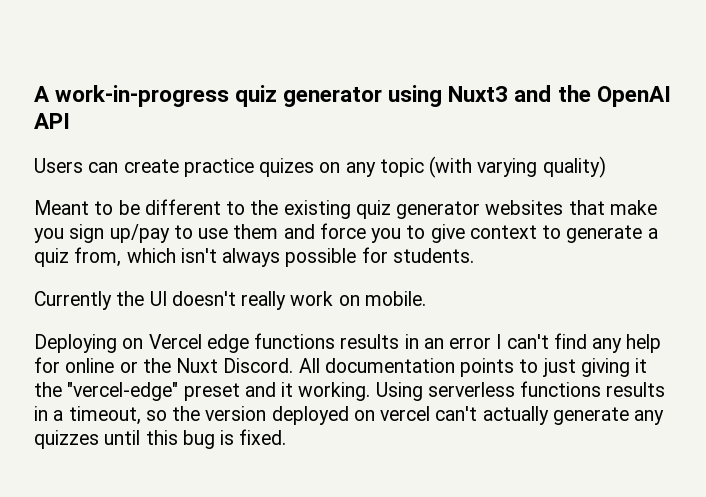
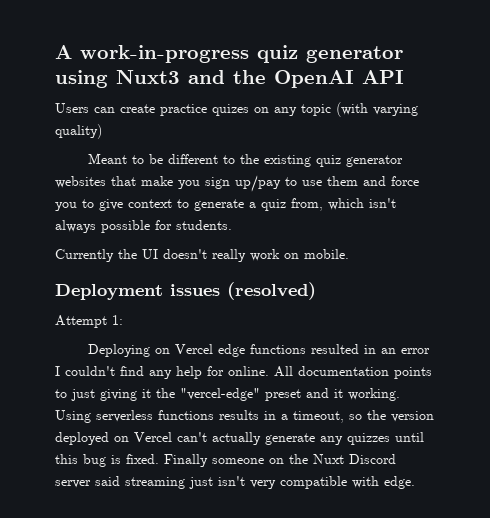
+ Deployment issues (resolved)
+ Attempt 1:
- Deploying on Vercel edge functions results in an error I can't find any help for online or the Nuxt Discord.
+ Deploying on Vercel edge functions resulted in an error I couldn't find any help for online.
- Using serverless functions results in a timeout, so the version deployed on vercel can't actually generate any quizzes until this bug is fixed.
+ Using serverless functions results in a timeout, so the version deployed on Vercel can't actually generate any quizzes until this bug is fixed.
+ Finally someone on the Nuxt Discord server said streaming just isn't very compatible with edge.

